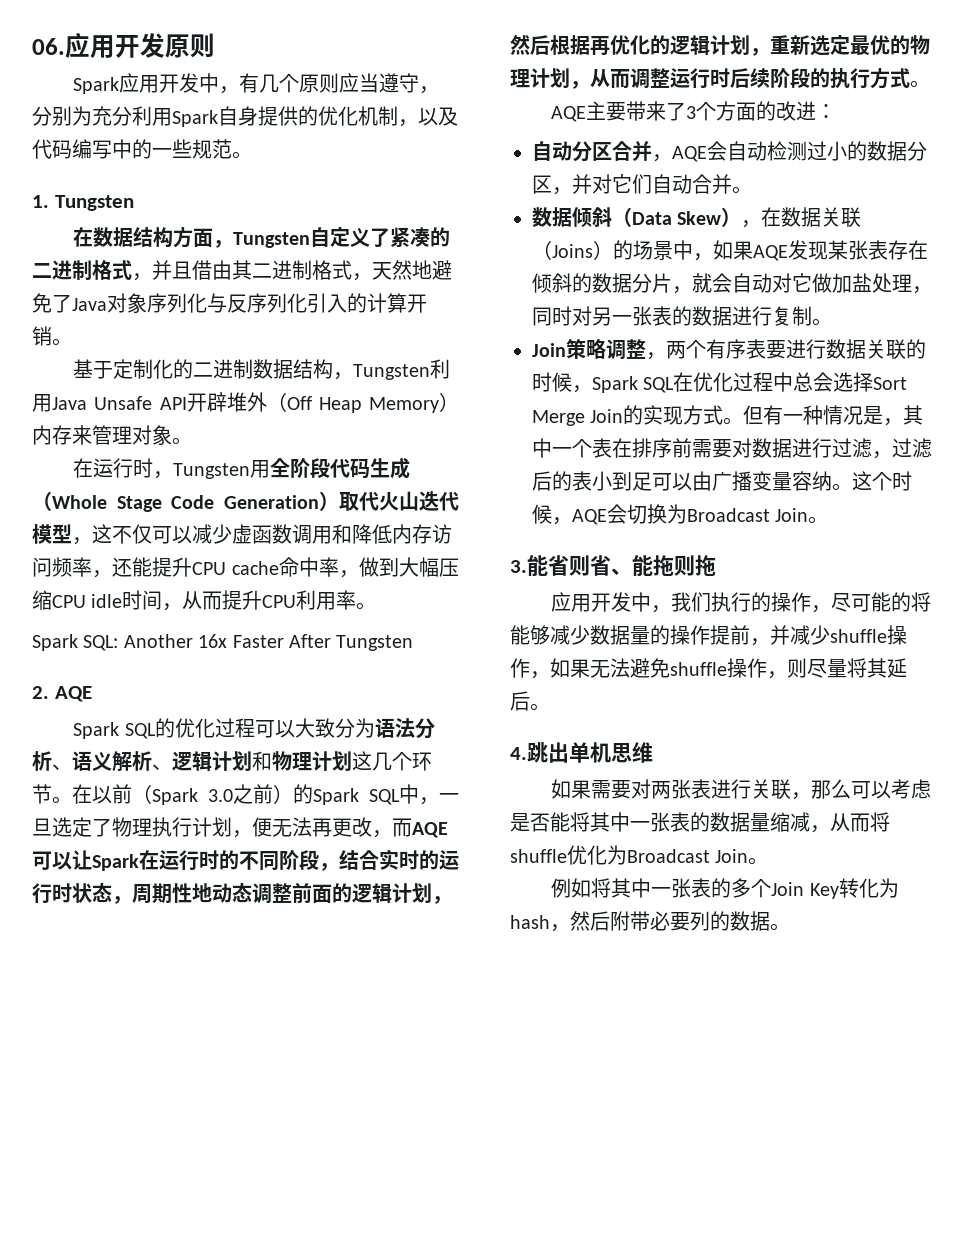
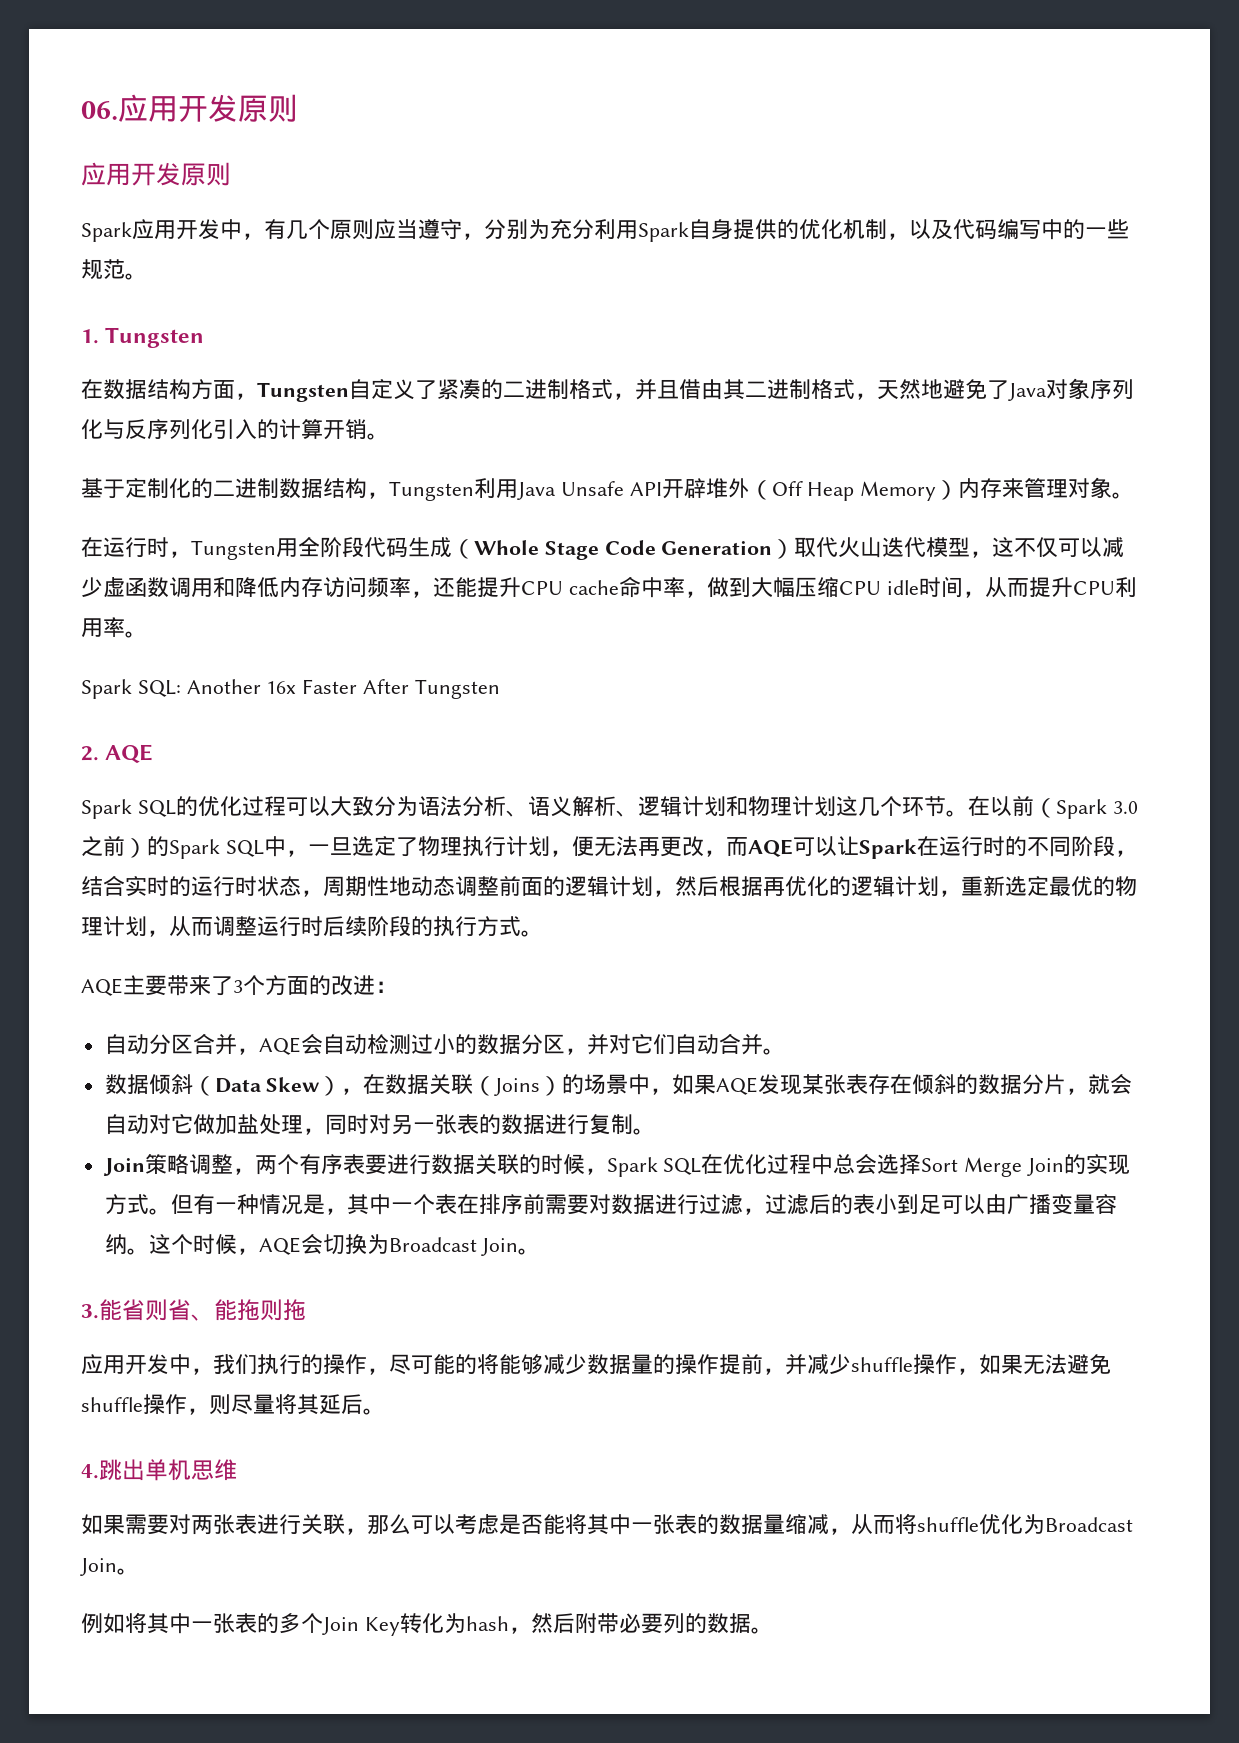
  06.应用开发原则
+ 应用开发原则

